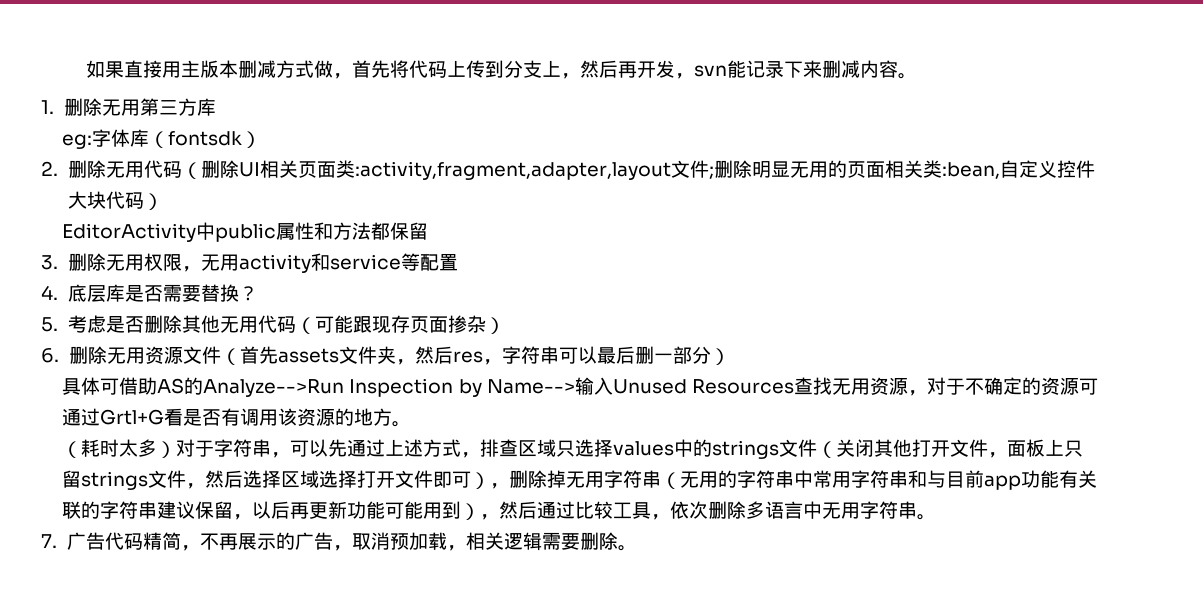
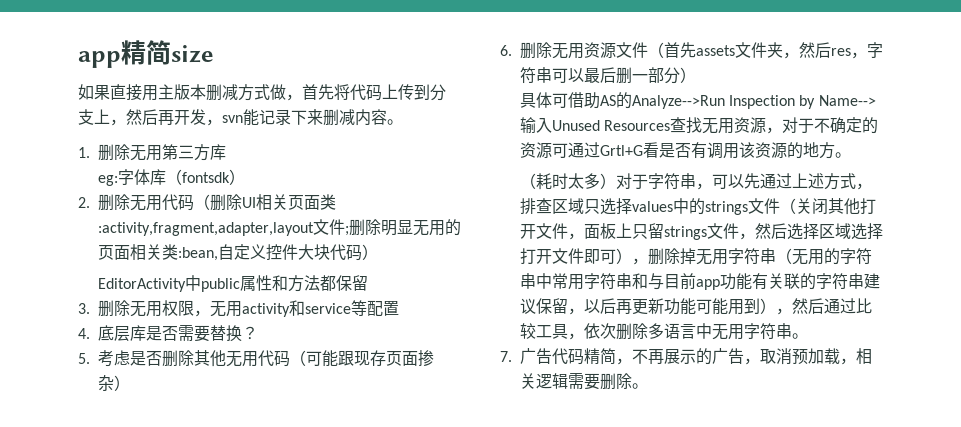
+ app精简size

